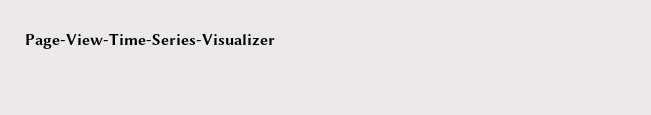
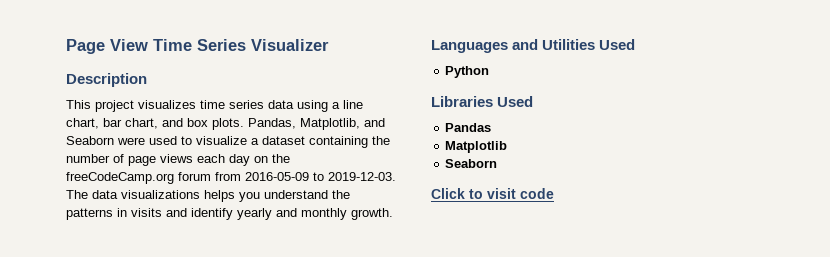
- Page-View-Time-Series-Visualizer
+ Page View Time Series Visualizer
+ Description
+ This project visualizes time series data using a line chart, bar chart, and box plots. Pandas, Matplotlib, and Seaborn were used to visualize a dataset containing the number of page views each day on the freeCodeCamp.org forum from 2016-05-09 to 2019-12-03. The data visualizations helps you understand the patterns in visits and identify yearly and monthly growth.
+ Languages and Utilities Used
+ Python
+ Libraries Used
+ Pandas
+ Matplotlib
+ Seaborn
+ Click to visit code

